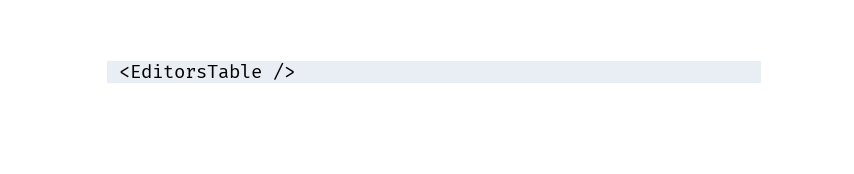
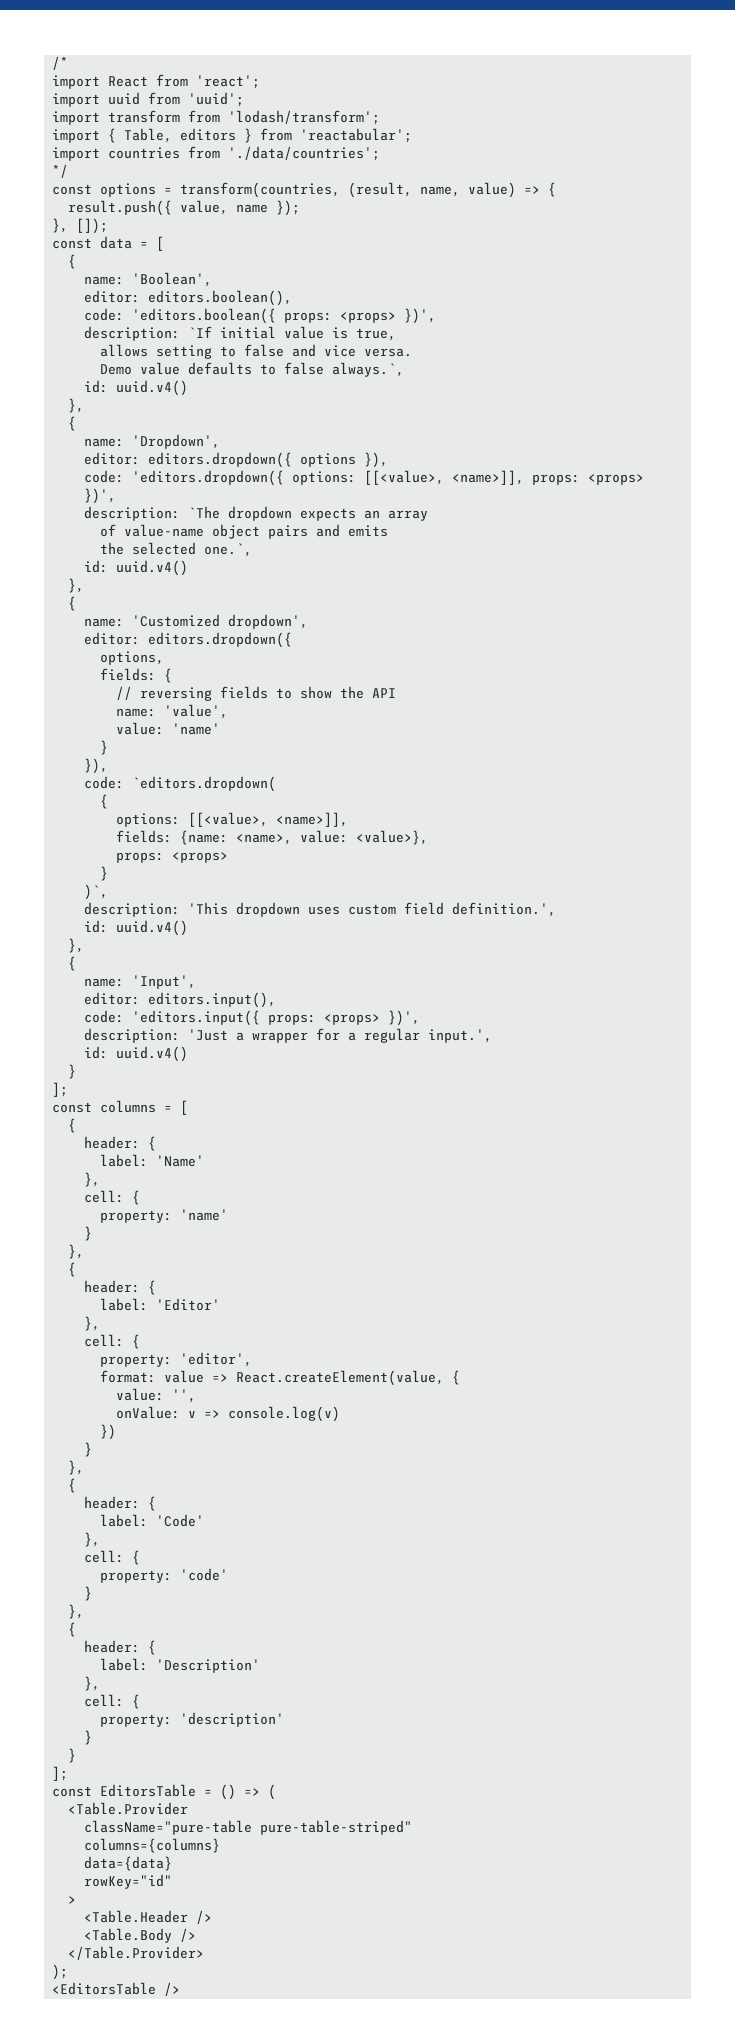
+ /*
+ import React from 'react';
+ import uuid from 'uuid';
+ import transform from 'lodash/transform';
+ import { Table, editors } from 'reactabular';
+ import countries from './data/countries';
+ */
+ const options = transform(countries, (result, name, value) => {
+ result.push({ value, name });
+ }, []);
+ const data = [
+ {
+ name: 'Boolean',
+ editor: editors.boolean(),
+ code: 'editors.boolean({ props: <props> })',
+ description: `If initial value is true,
+ allows setting to false and vice versa.
+ Demo value defaults to false always.`,
+ id: uuid.v4()
+ },
+ {
+ name: 'Dropdown',
+ editor: editors.dropdown({ options }),
+ code: 'editors.dropdown({ options: [[<value>, <name>]], props: <props> })',
+ description: `The dropdown expects an array
+ of value-name object pairs and emits
+ the selected one.`,
+ id: uuid.v4()
+ },
+ {
+ name: 'Customized dropdown',
+ editor: editors.dropdown({
+ options,
+ fields: {
+ // reversing fields to show the API
+ name: 'value',
+ value: 'name'
+ }
+ }),
+ code: `editors.dropdown(
+ {
+ options: [[<value>, <name>]],
+ fields: {name: <name>, value: <value>},
+ props: <props>
+ }
+ )`,
+ description: 'This dropdown uses custom field definition.',
+ id: uuid.v4()
+ },
+ {
+ name: 'Input',
+ editor: editors.input(),
+ code: 'editors.input({ props: <props> })',
+ description: 'Just a wrapper for a regular input.',
+ id: uuid.v4()
+ }
+ ];
+ const columns = [
+ {
+ header: {
+ label: 'Name'
+ },
+ cell: {
+ property: 'name'
+ }
+ },
+ {
+ header: {
+ label: 'Editor'
+ },
+ cell: {
+ property: 'editor',
+ format: value => React.createElement(value, {
+ value: '',
+ onValue: v => console.log(v)
+ })
+ }
+ },
+ {
+ header: {
+ label: 'Code'
+ },
+ cell: {
+ property: 'code'
+ }
+ },
+ {
+ header: {
+ label: 'Description'
+ },
+ cell: {
+ property: 'description'
+ }
+ }
+ ];
+ const EditorsTable = () => (
+ <Table.Provider
+ className="pure-table pure-table-striped"
+ columns={columns}
+ data={data}
+ rowKey="id"
+ >
+ <Table.Header />
+ <Table.Body />
+ </Table.Provider>
+ );

